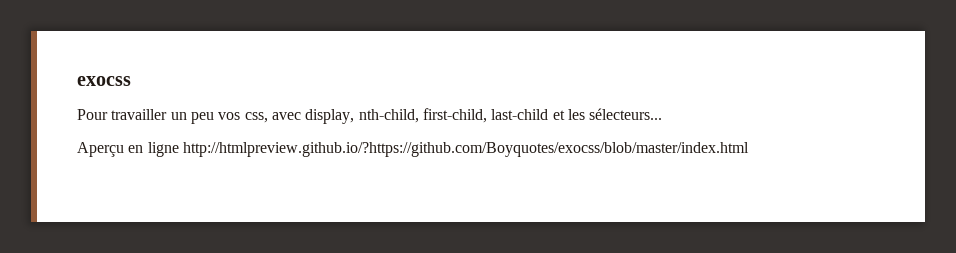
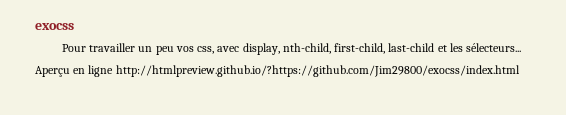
- Aperçu en ligne http://htmlpreview.github.io/?https://github.com/Boyquotes/exocss/blob/master/index.html
+ Aperçu en ligne http://htmlpreview.github.io/?https://github.com/Jim29800/exocss/index.html

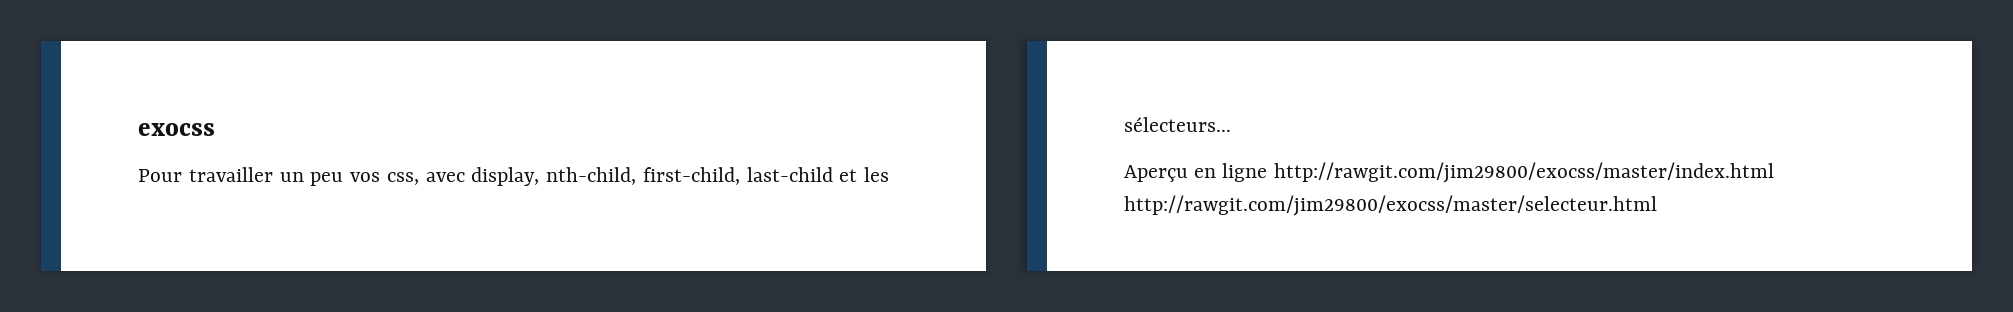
- Aperçu en ligne http://htmlpreview.github.io/?https://github.com/Jim29800/exocss/index.html
+ Aperçu en ligne http://rawgit.com/jim29800/exocss/master/index.html http://rawgit.com/jim29800/exocss/master/selecteur.html

